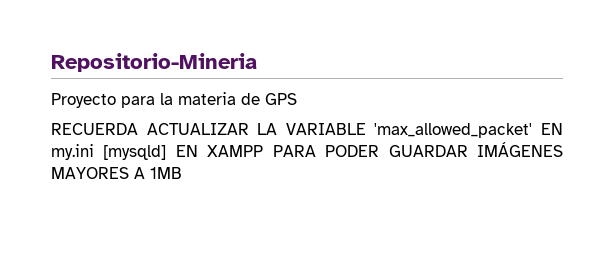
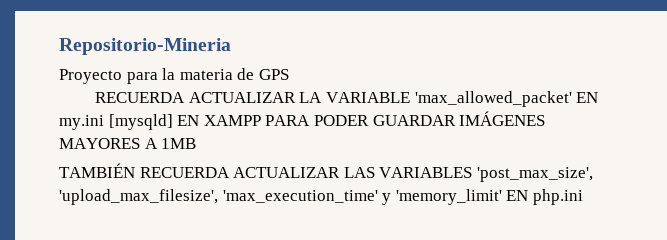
+ TAMBIÉN RECUERDA ACTUALIZAR LAS VARIABLES 'post_max_size', 'upload_max_filesize', 'max_execution_time' y 'memory_limit' EN php.ini

